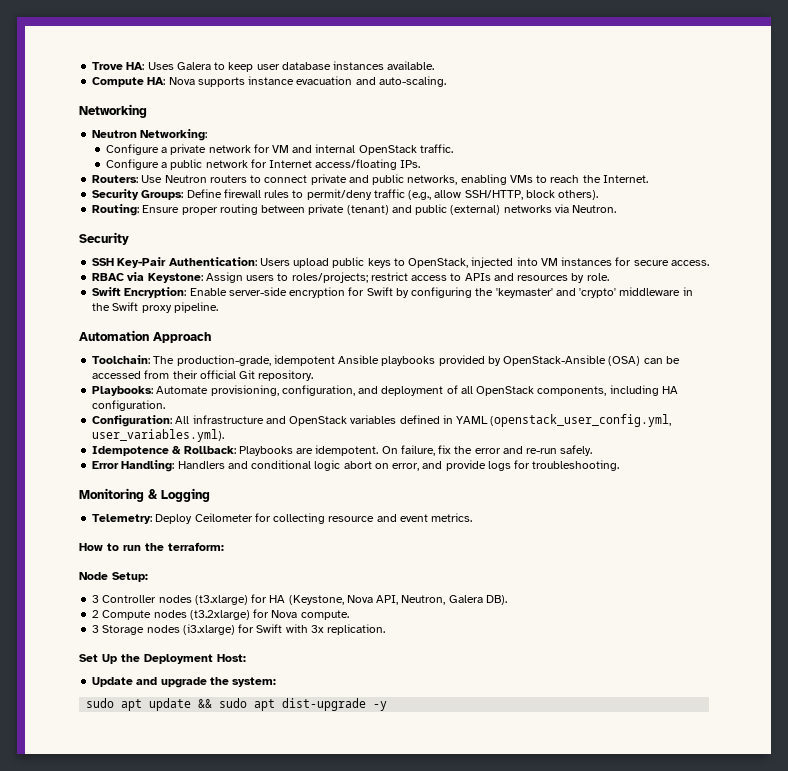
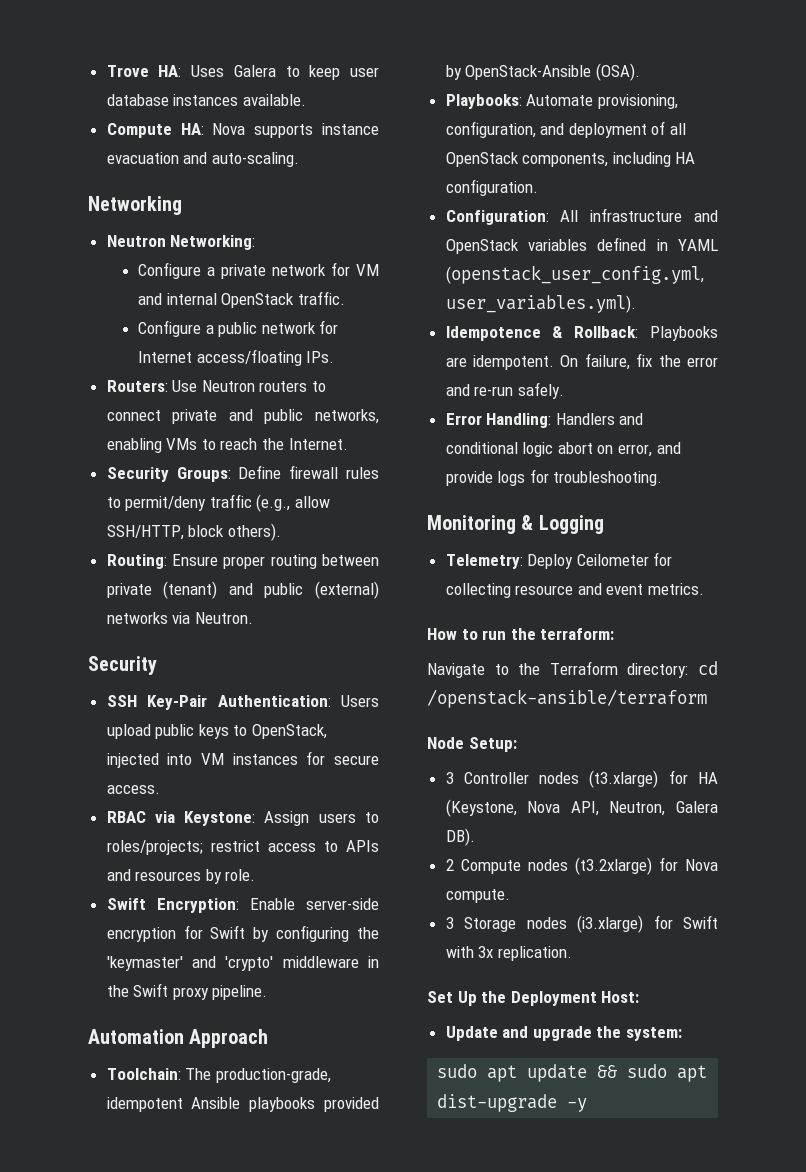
- Toolchain: The production-grade, idempotent Ansible playbooks provided by OpenStack-Ansible (OSA) can be accessed from their official Git repository.
+ Toolchain: The production-grade, idempotent Ansible playbooks provided by OpenStack-Ansible (OSA).
+ Navigate to the Terraform directory: cd /openstack-ansible/terraform

